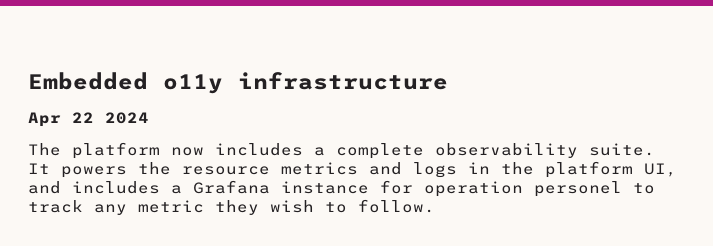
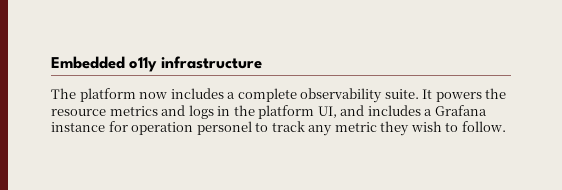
- Apr 22 2024

